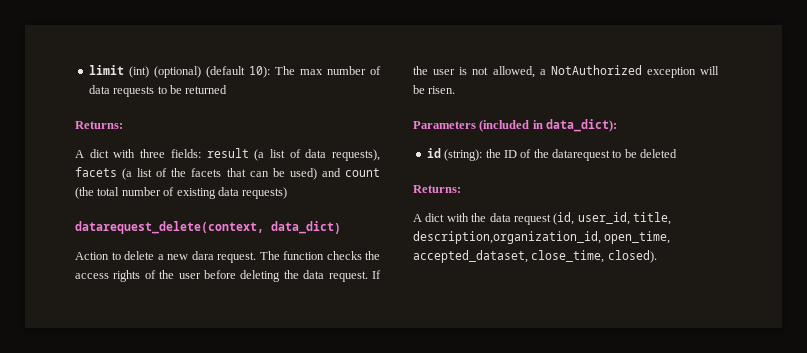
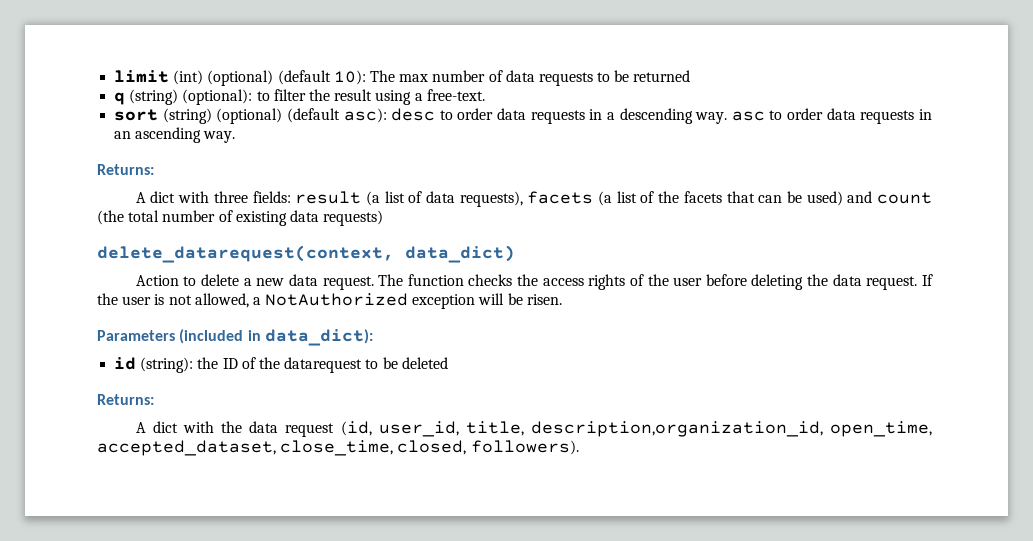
+ q (string) (optional): to filter the result using a free-text.
+ sort (string) (optional) (default asc): desc to order data requests in a descending way. asc to order data requests in an ascending way.
- datarequest_delete(context, data_dict)
+ delete_datarequest(context, data_dict)
- Action to delete a new dara request.
+ Action to delete a new data request.
- A dict with the data request (id, user_id, title, description,organization_id, open_time, accepted_dataset, close_time, closed).
+ A dict with the data request (id, user_id, title, description,organization_id, open_time, accepted_dataset, close_time, closed, followers).

